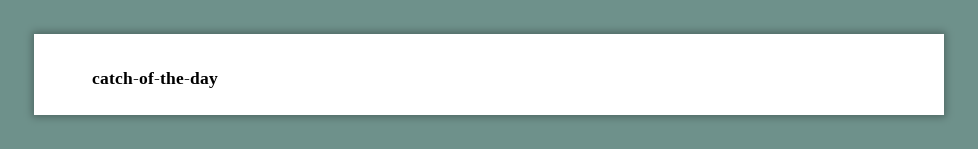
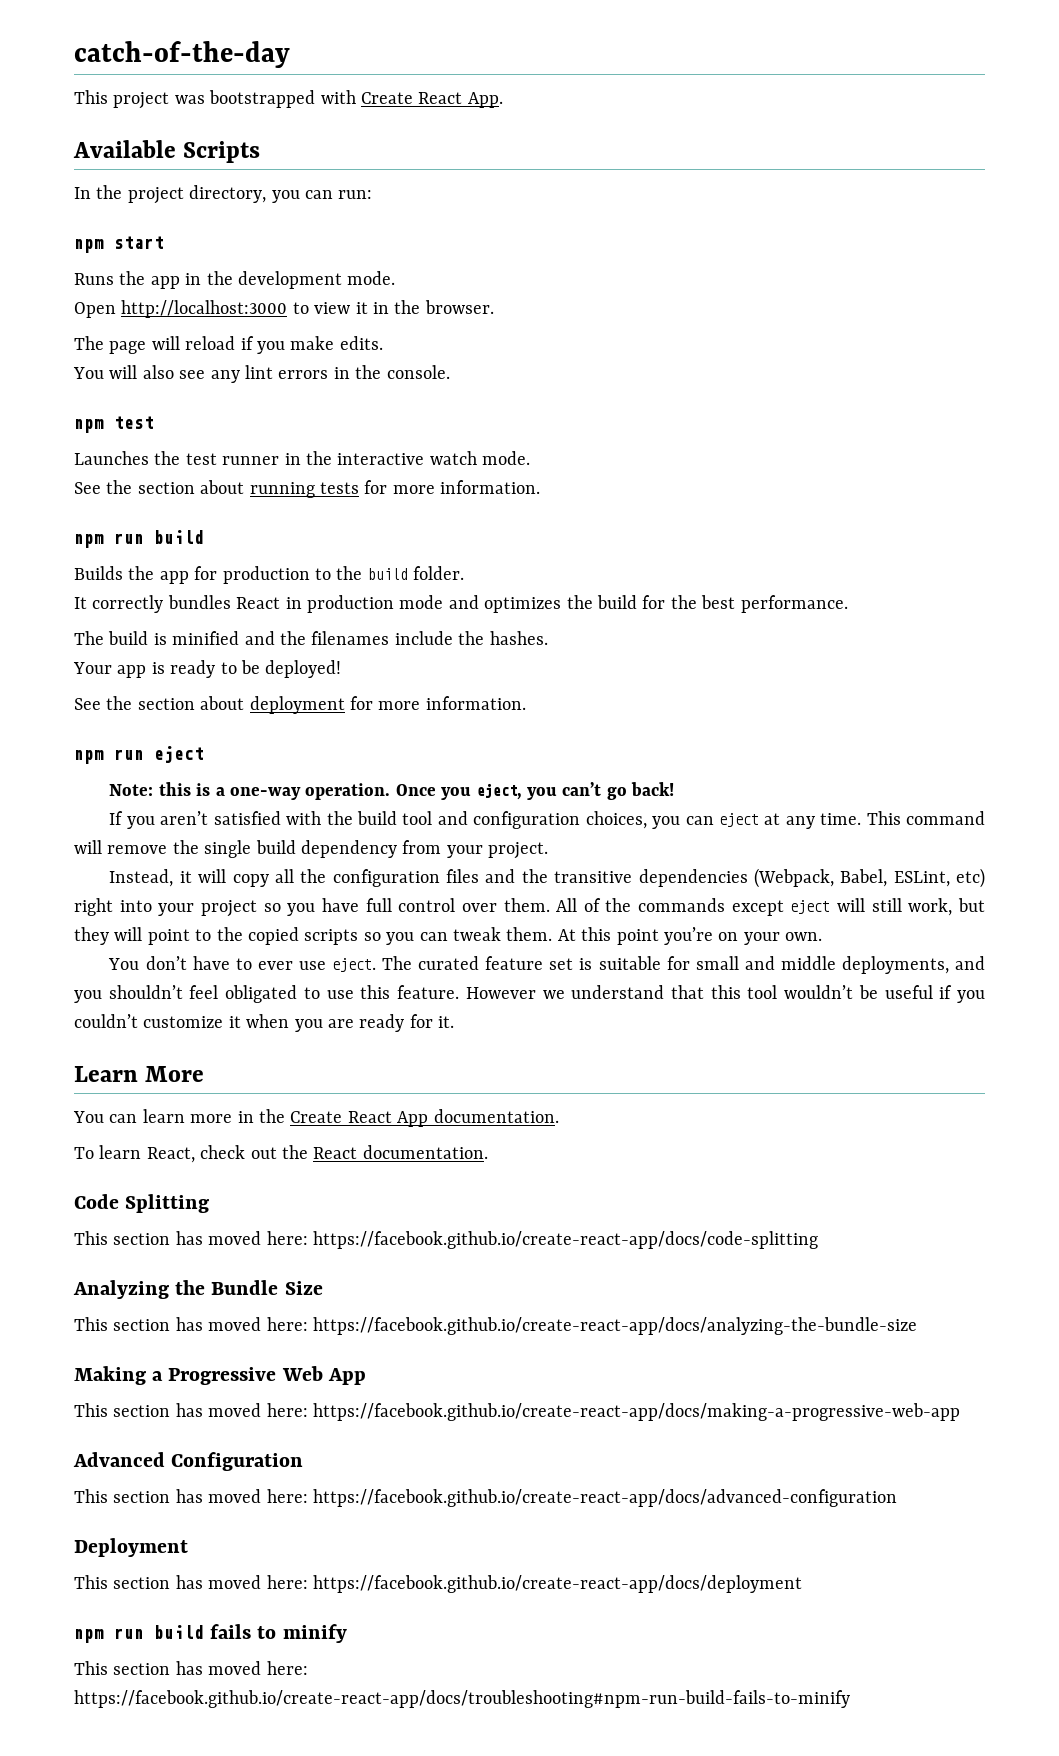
+ This project was bootstrapped with Create React App.
+ Available Scripts
+ In the project directory, you can run:
+ npm start
+ Runs the app in the development mode.
+ Open http://localhost:3000 to view it in the browser.
+ The page will reload if you make edits.
+ You will also see any lint errors in the console.
+ npm test
+ Launches the test runner in the interactive watch mode.
+ See the section about running tests for more information.
+ npm run build
+ Builds the app for production to the build folder.
+ It correctly bundles React in production mode and optimizes the build for the best performance.
+ The build is minified and the filenames include the hashes.
+ Your app is ready to be deployed!
+ See the section about deployment for more information.
+ npm run eject
+ Note: this is a one-way operation. Once you eject, you can’t go back!
+ If you aren’t satisfied with the build tool and configuration choices, you can eject at any time. This command will remove the single build dependency from your project.
+ Instead, it will copy all the configuration files and the transitive dependencies (Webpack, Babel, ESLint, etc) right into your project so you have full control over them. All of the commands except eject will still work, but they will point to the copied scripts so you can tweak them. At this point you’re on your own.
+ You don’t have to ever use eject. The curated feature set is suitable for small and middle deployments, and you shouldn’t feel obligated to use this feature. However we understand that this tool wouldn’t be useful if you couldn’t customize it when you are ready for it.
+ Learn More
+ You can learn more in the Create React App documentation.
+ To learn React, check out the React documentation.
+ Code Splitting
+ This section has moved here: https://facebook.github.io/create-react-app/docs/code-splitting
+ Analyzing the Bundle Size
+ This section has moved here: https://facebook.github.io/create-react-app/docs/analyzing-the-bundle-size
+ Making a Progressive Web App
+ This section has moved here: https://facebook.github.io/create-react-app/docs/making-a-progressive-web-app
+ Advanced Configuration
+ This section has moved here: https://facebook.github.io/create-react-app/docs/advanced-configuration
+ Deployment
+ This section has moved here: https://facebook.github.io/create-react-app/docs/deployment
+ npm run build fails to minify
+ This section has moved here: https://facebook.github.io/create-react-app/docs/troubleshooting#npm-run-build-fails-to-minify

